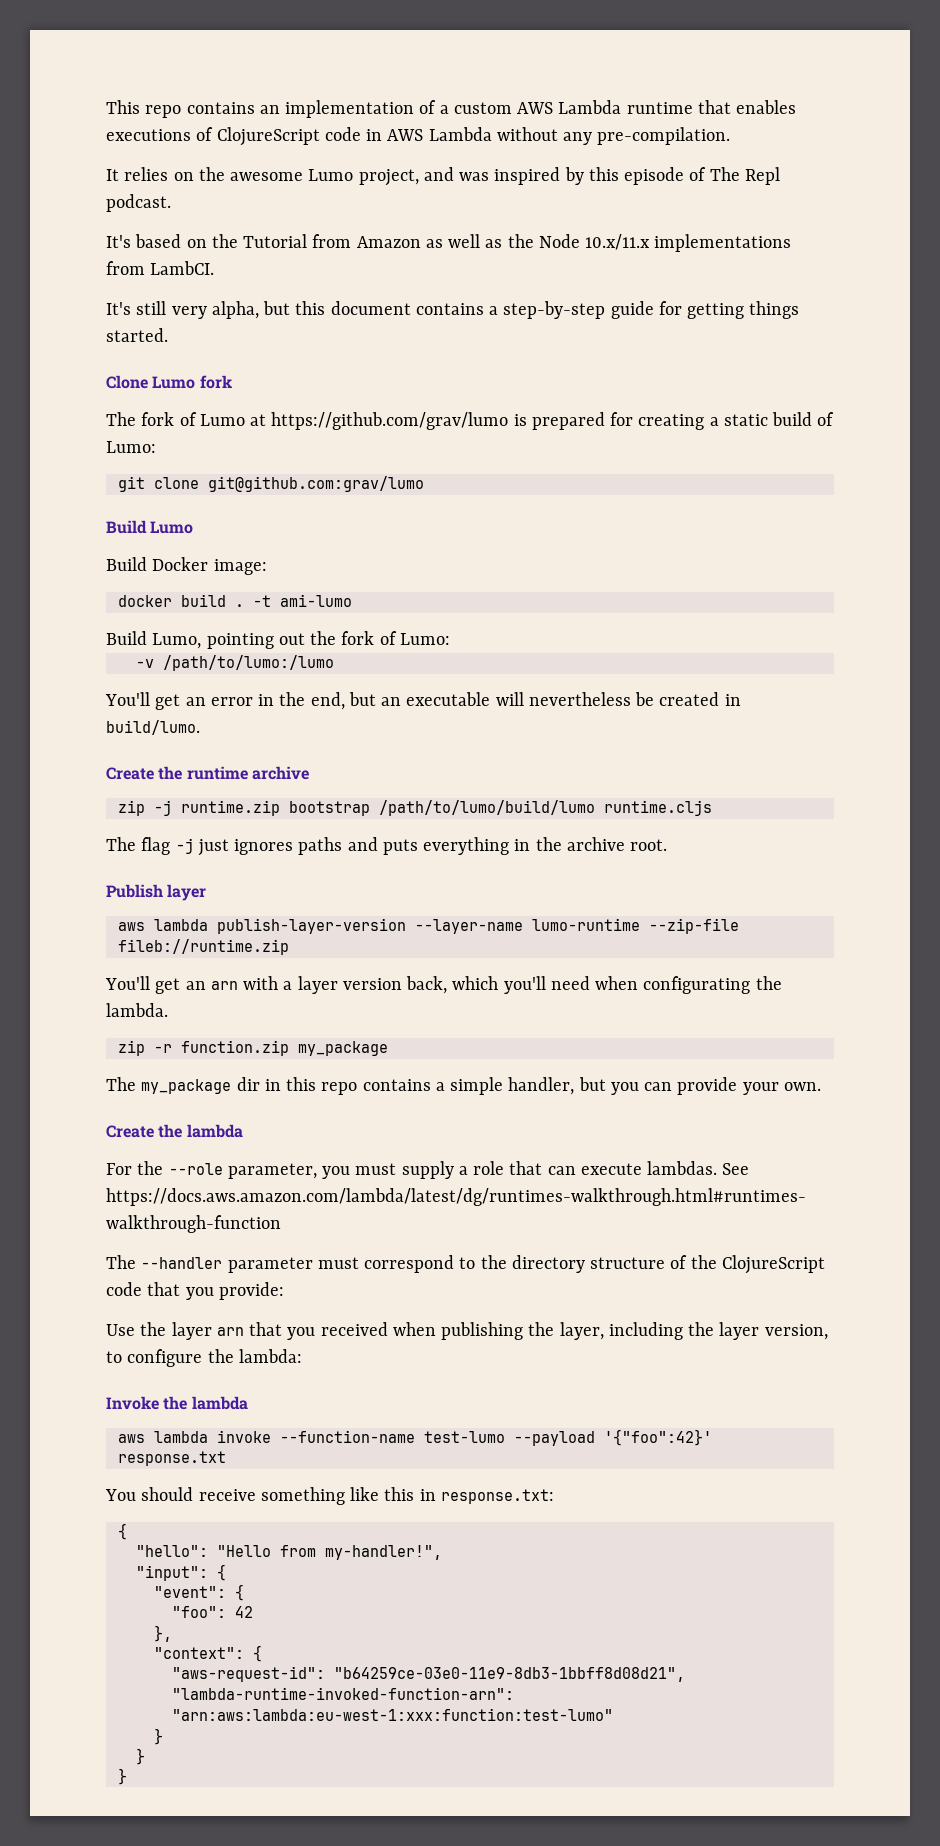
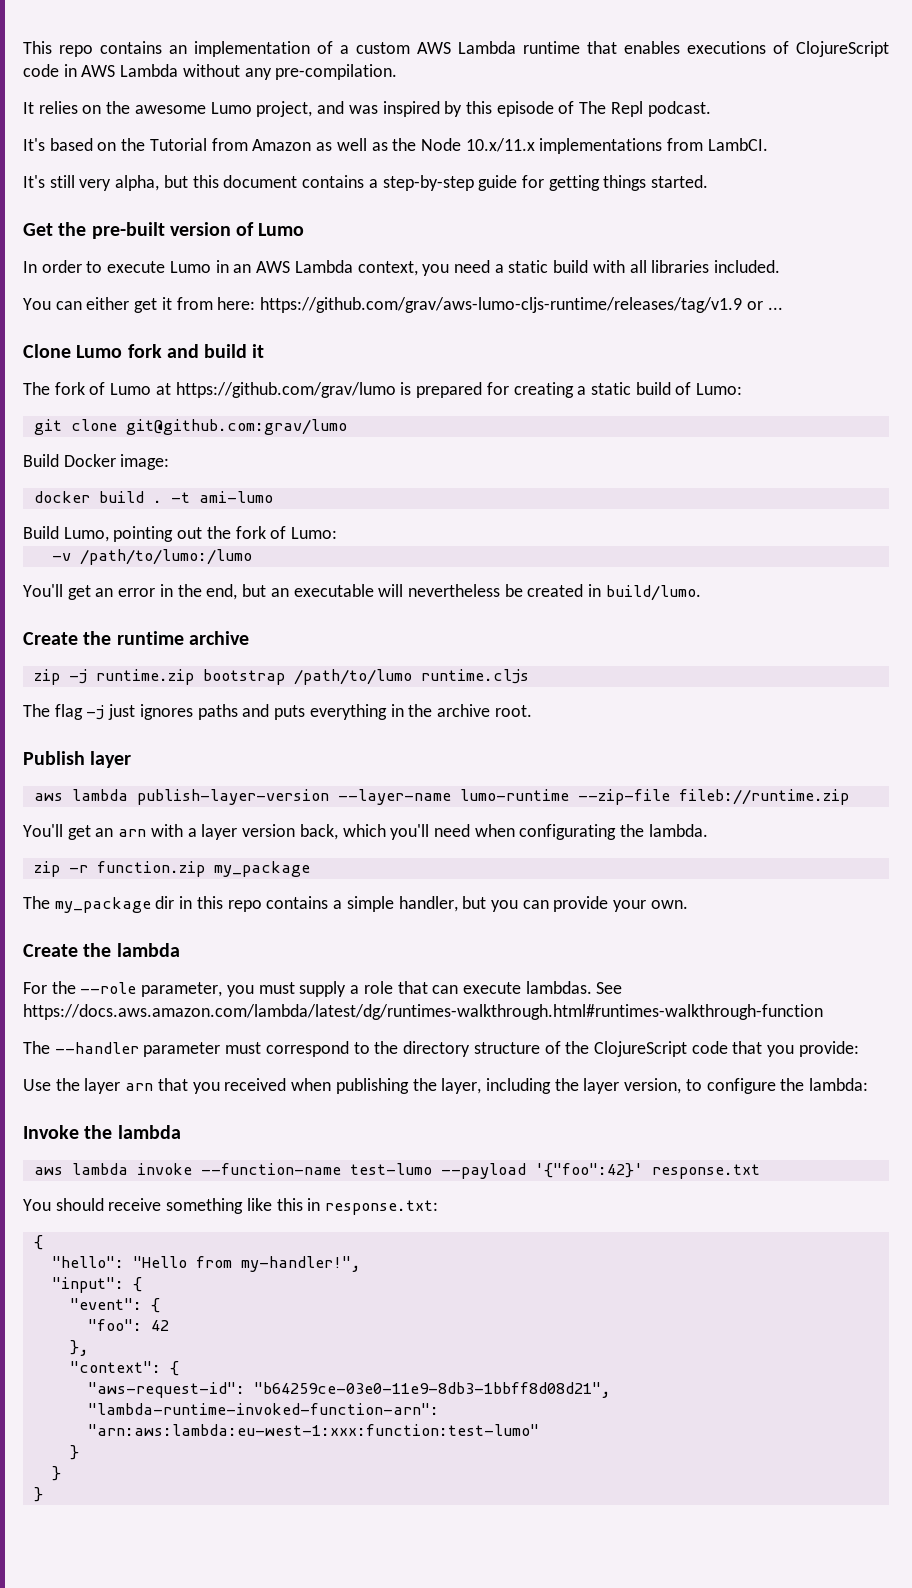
+ Get the pre-built version of Lumo
+ In order to execute Lumo in an AWS Lambda context, you need a static build with all libraries included.
+ You can either get it from here: https://github.com/grav/aws-lumo-cljs-runtime/releases/tag/v1.9 or ...
- Clone Lumo fork
+ Clone Lumo fork and build it
- Build Lumo
- zip -j runtime.zip bootstrap /path/to/lumo/build/lumo runtime.cljs
+ zip -j runtime.zip bootstrap /path/to/lumo runtime.cljs

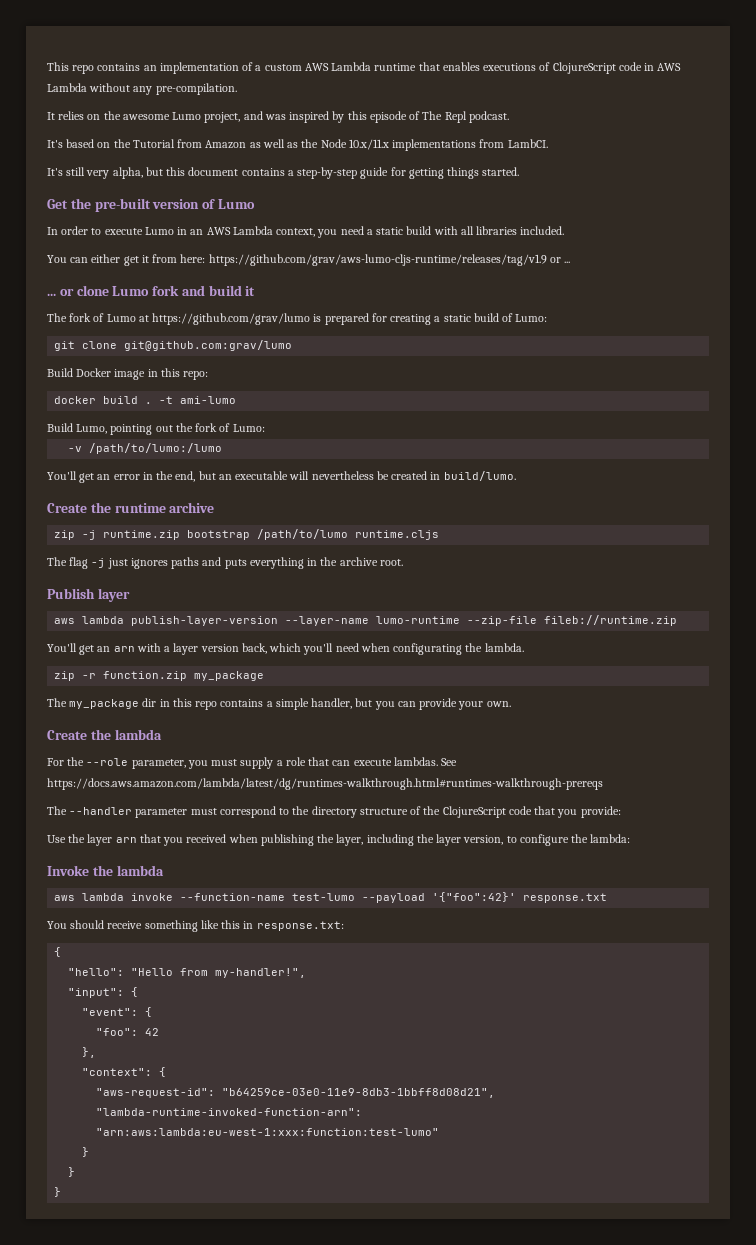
- Clone Lumo fork and build it
+ ... or clone Lumo fork and build it
- Build Docker image:
+ Build Docker image in this repo:
- See https://docs.aws.amazon.com/lambda/latest/dg/runtimes-walkthrough.html#runtimes-walkthrough-function
+ See https://docs.aws.amazon.com/lambda/latest/dg/runtimes-walkthrough.html#runtimes-walkthrough-prereqs

